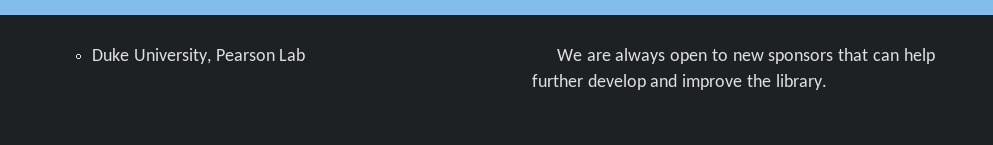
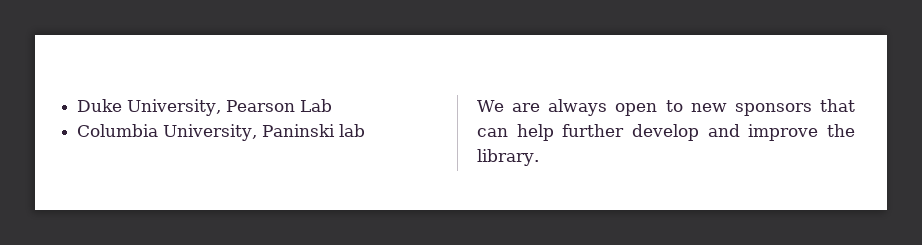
+ Columbia University, Paninski lab

